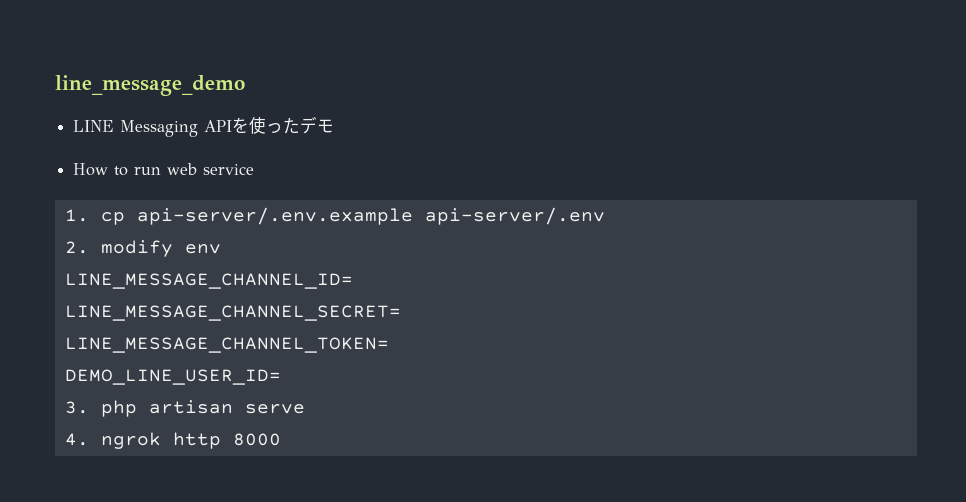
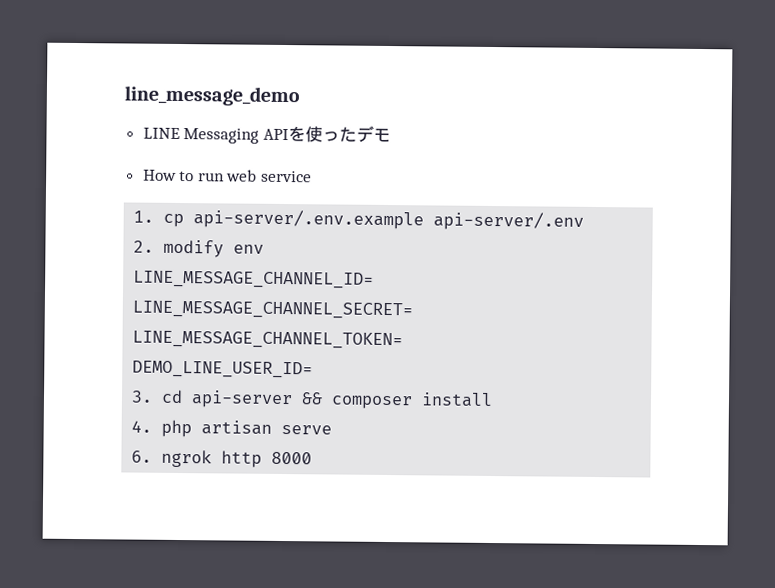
- 3. php artisan serve
+ 3. cd api-server && composer install
+ 4. php artisan serve
- 4. ngrok http 8000
+ 6. ngrok http 8000

